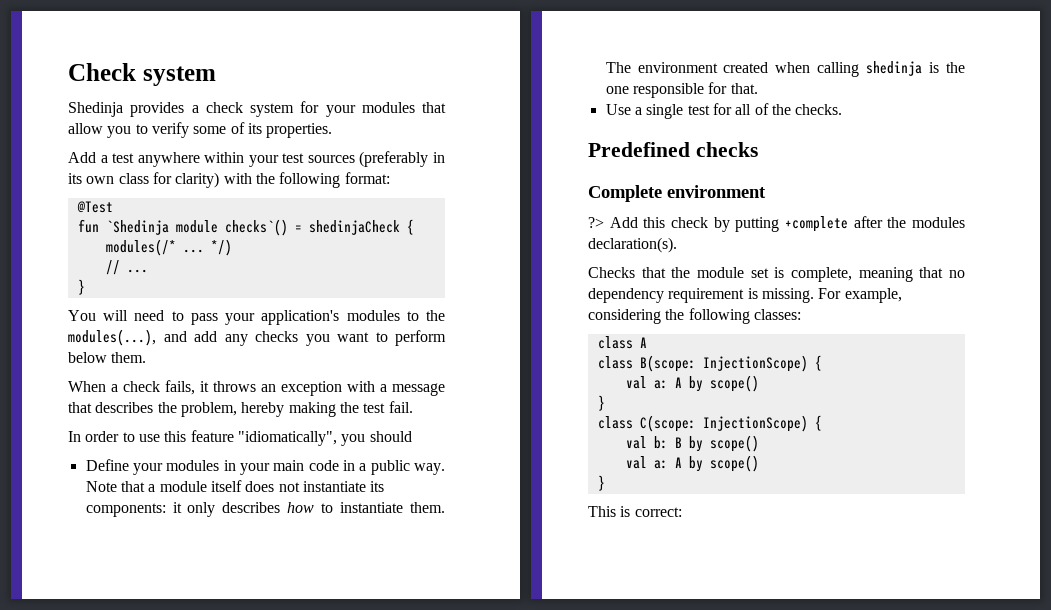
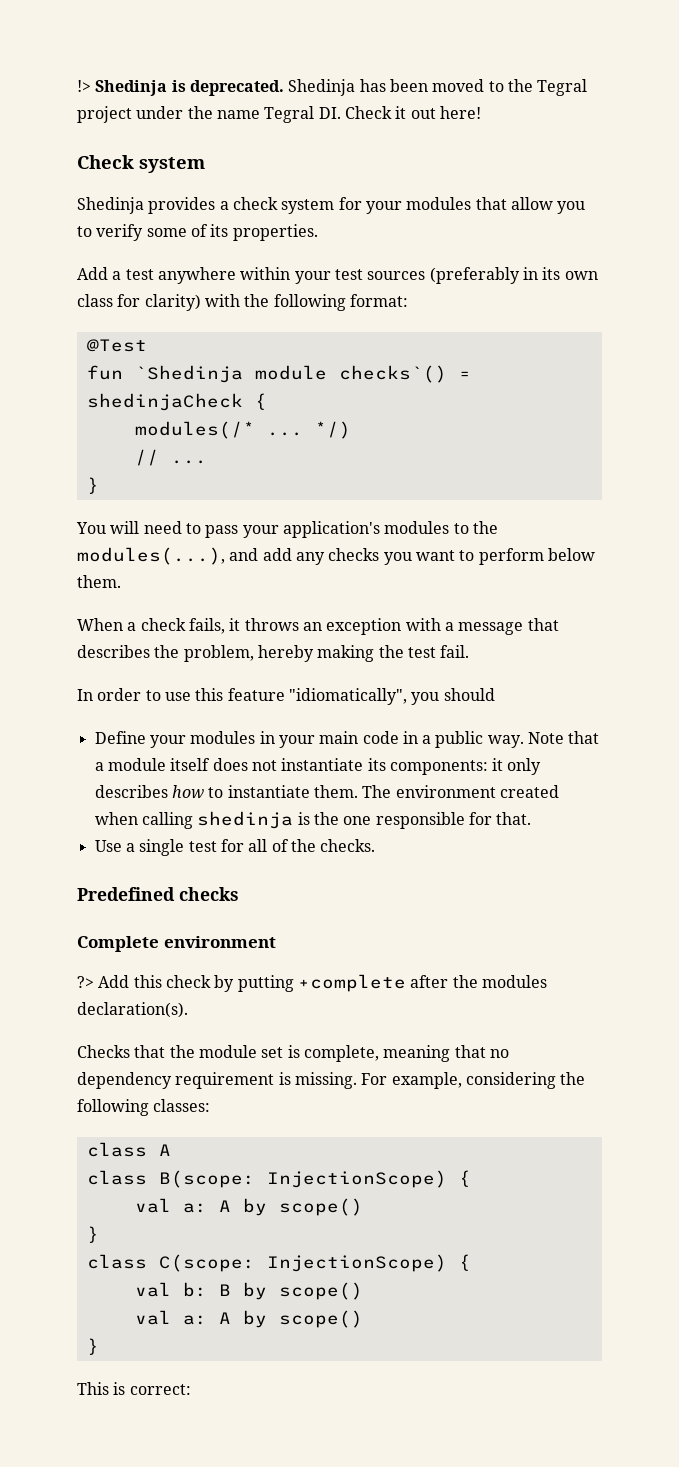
+ !> Shedinja is deprecated. Shedinja has been moved to the Tegral project under the name Tegral DI. Check it out here!

